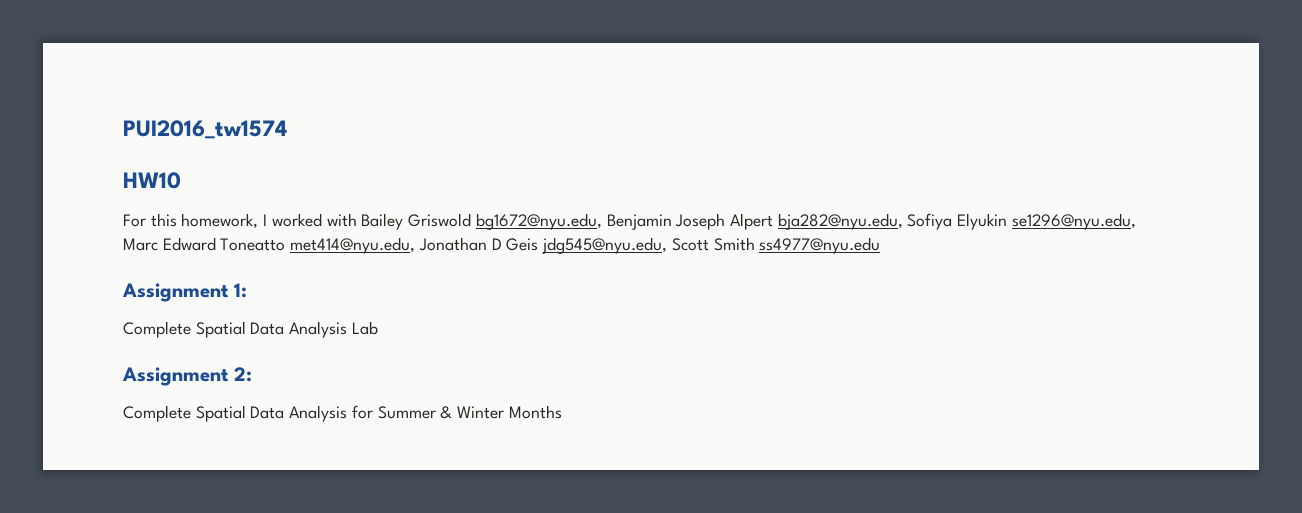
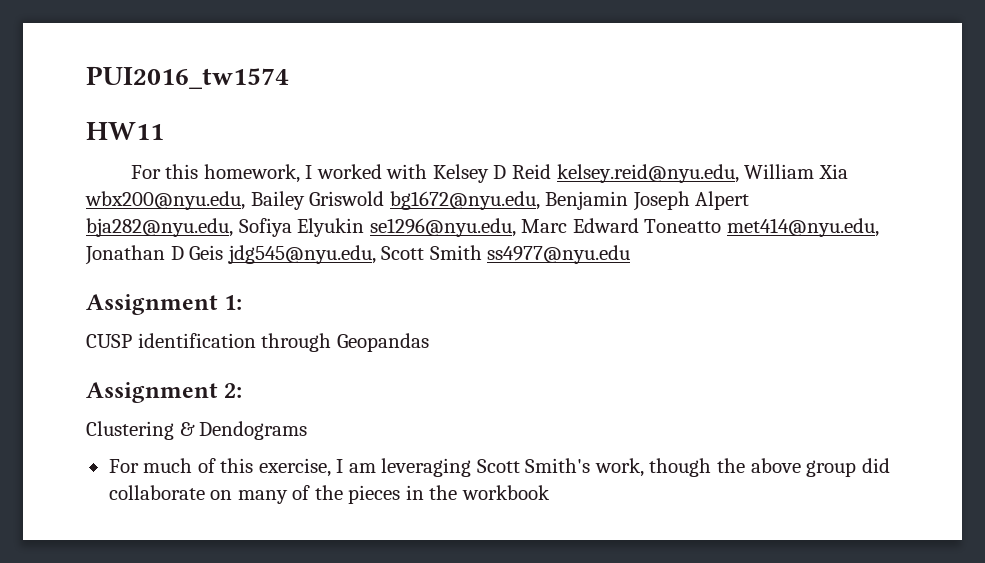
- HW10
+ HW11
- For this homework, I worked with Bailey Griswold bg1672@nyu.edu, Benjamin Joseph Alpert bja282@nyu.edu, Sofiya Elyukin se1296@nyu.edu, Marc Edward Toneatto met414@nyu.edu, Jonathan D Geis jdg545@nyu.edu, Scott Smith ss4977@nyu.edu
+ For this homework, I worked with Kelsey D Reid kelsey.reid@nyu.edu, William Xia wbx200@nyu.edu, Bailey Griswold bg1672@nyu.edu, Benjamin Joseph Alpert bja282@nyu.edu, Sofiya Elyukin se1296@nyu.edu, Marc Edward Toneatto met414@nyu.edu, Jonathan D Geis jdg545@nyu.edu, Scott Smith ss4977@nyu.edu
- Complete Spatial Data Analysis Lab
+ CUSP identification through Geopandas
  Assignment 2:
- Complete Spatial Data Analysis for Summer & Winter Months
+ Clustering & Dendograms
+ For much of this exercise, I am leveraging Scott Smith's work, though the above group did collaborate on many of the pieces in the workbook

